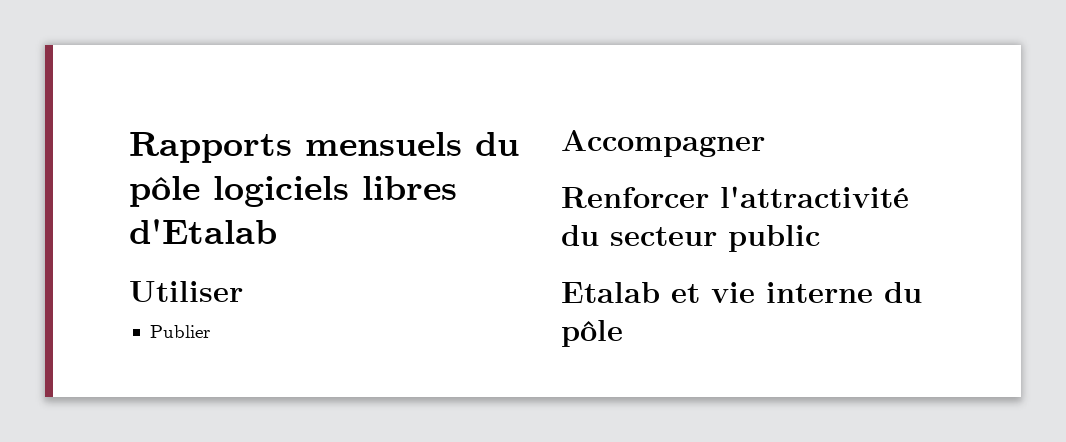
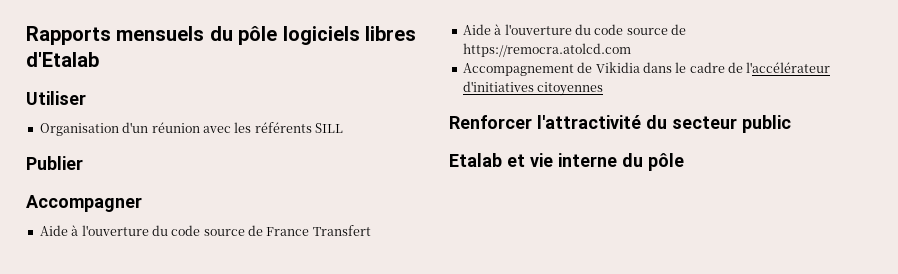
+ Organisation d'un réunion avec les référents SILL
  Publier
  Accompagner
+ Aide à l'ouverture du code source de France Transfert
+ Aide à l'ouverture du code source de https://remocra.atolcd.com
+ Accompagnement de Vikidia dans le cadre de l'accélérateur d'initiatives citoyennes

